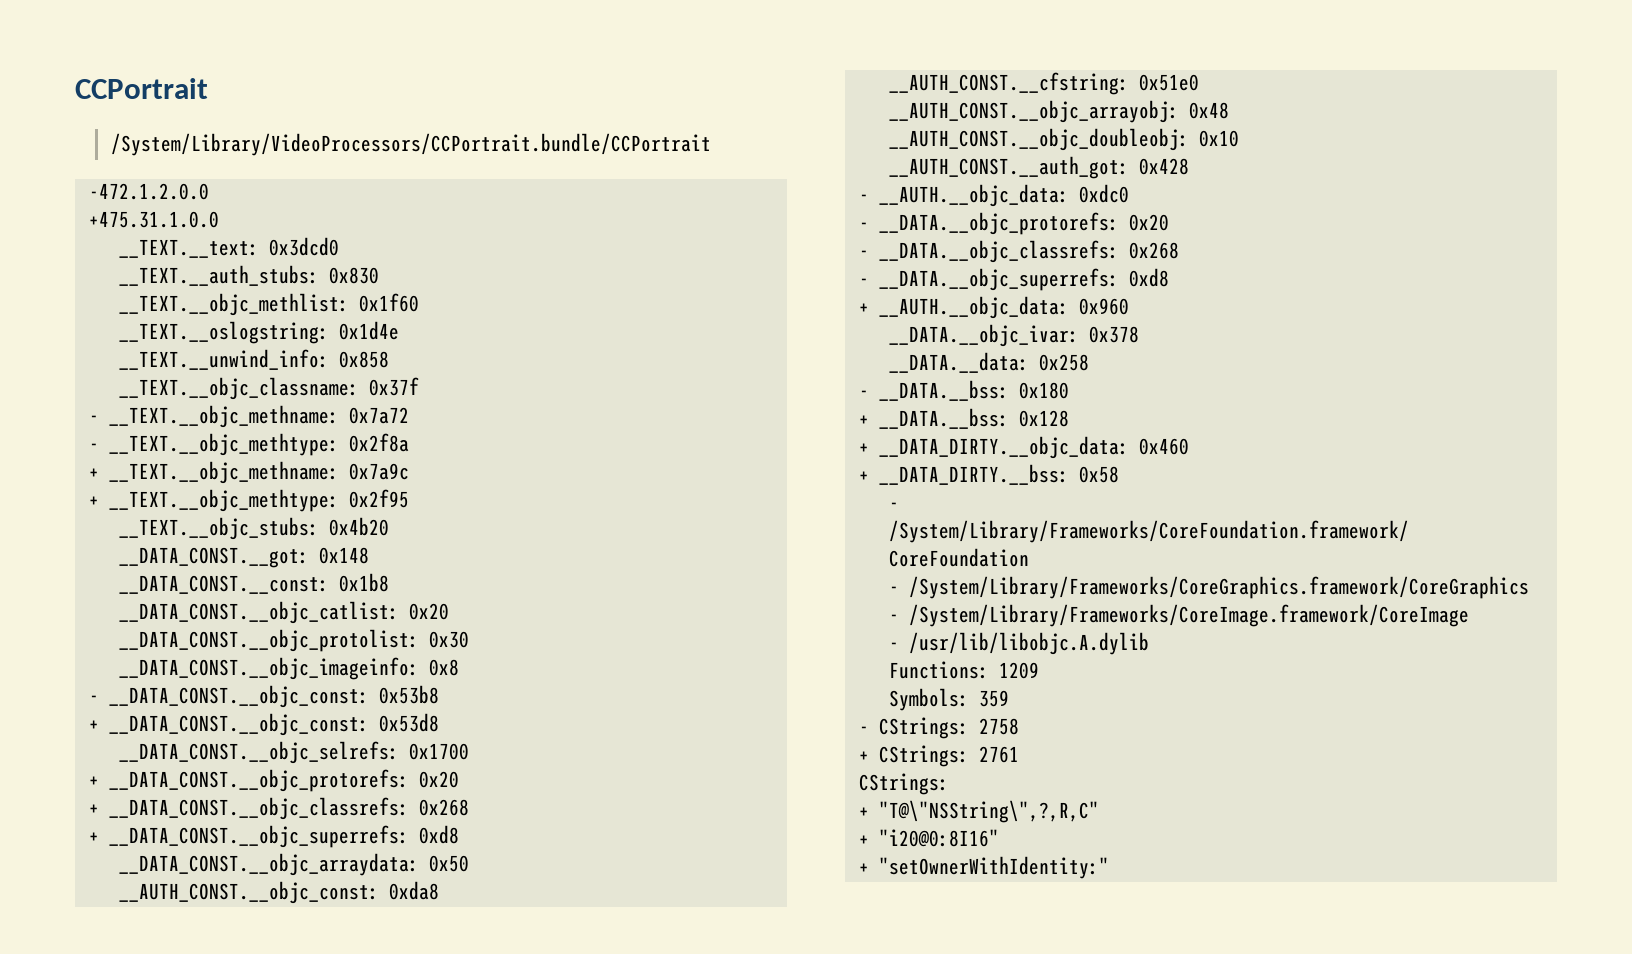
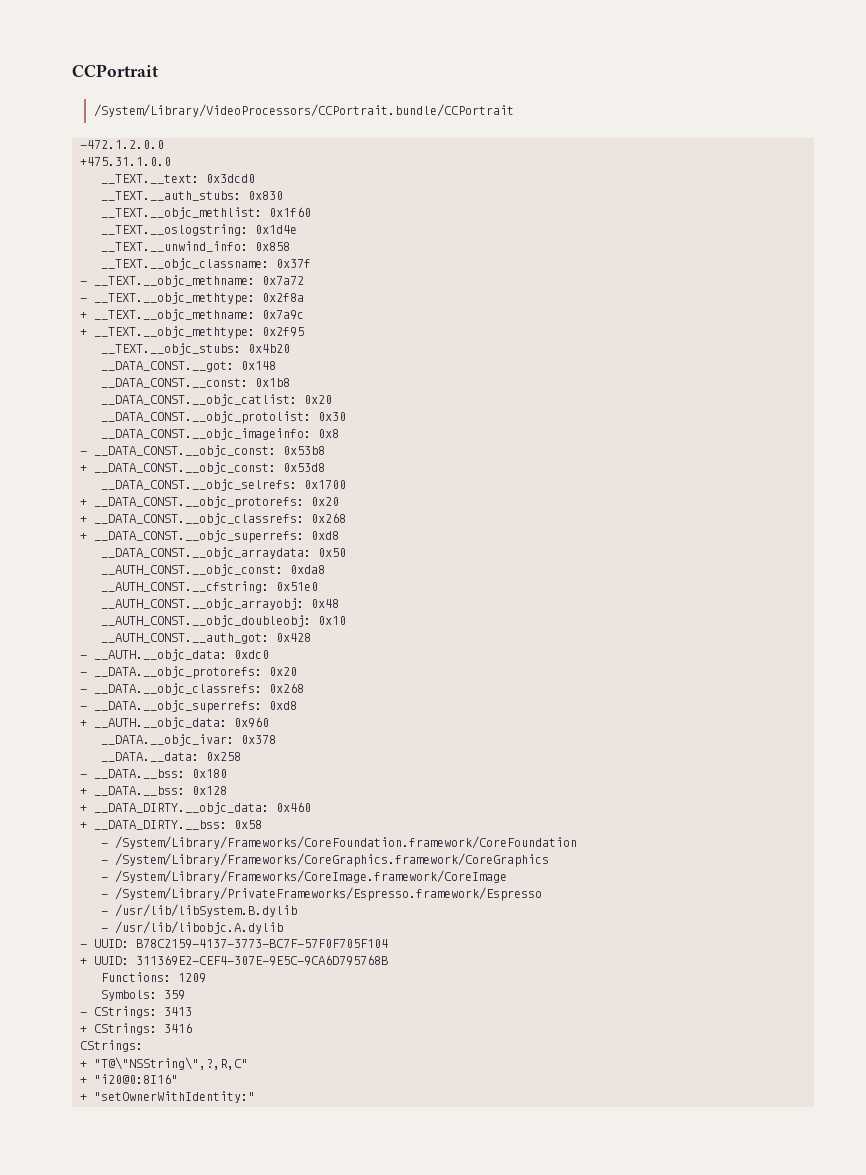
+ - /System/Library/PrivateFrameworks/Espresso.framework/Espresso
+ - /usr/lib/libSystem.B.dylib
  - /usr/lib/libobjc.A.dylib
+ - UUID: B78C2159-4137-3773-BC7F-57F0F705F104
+ + UUID: 311369E2-CEF4-307E-9E5C-9CA6D795768B
- - CStrings: 2758
+ - CStrings: 3413
- + CStrings: 2761
+ + CStrings: 3416

